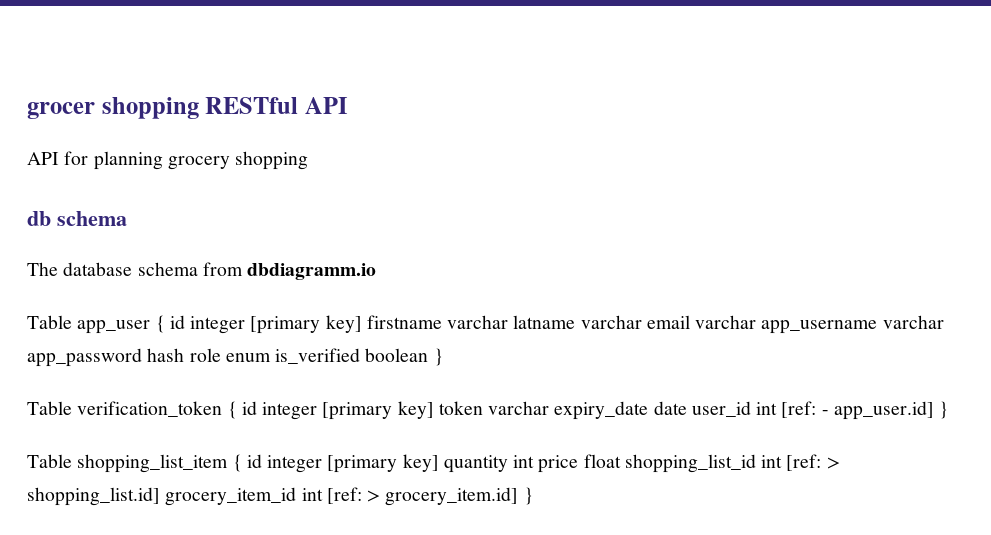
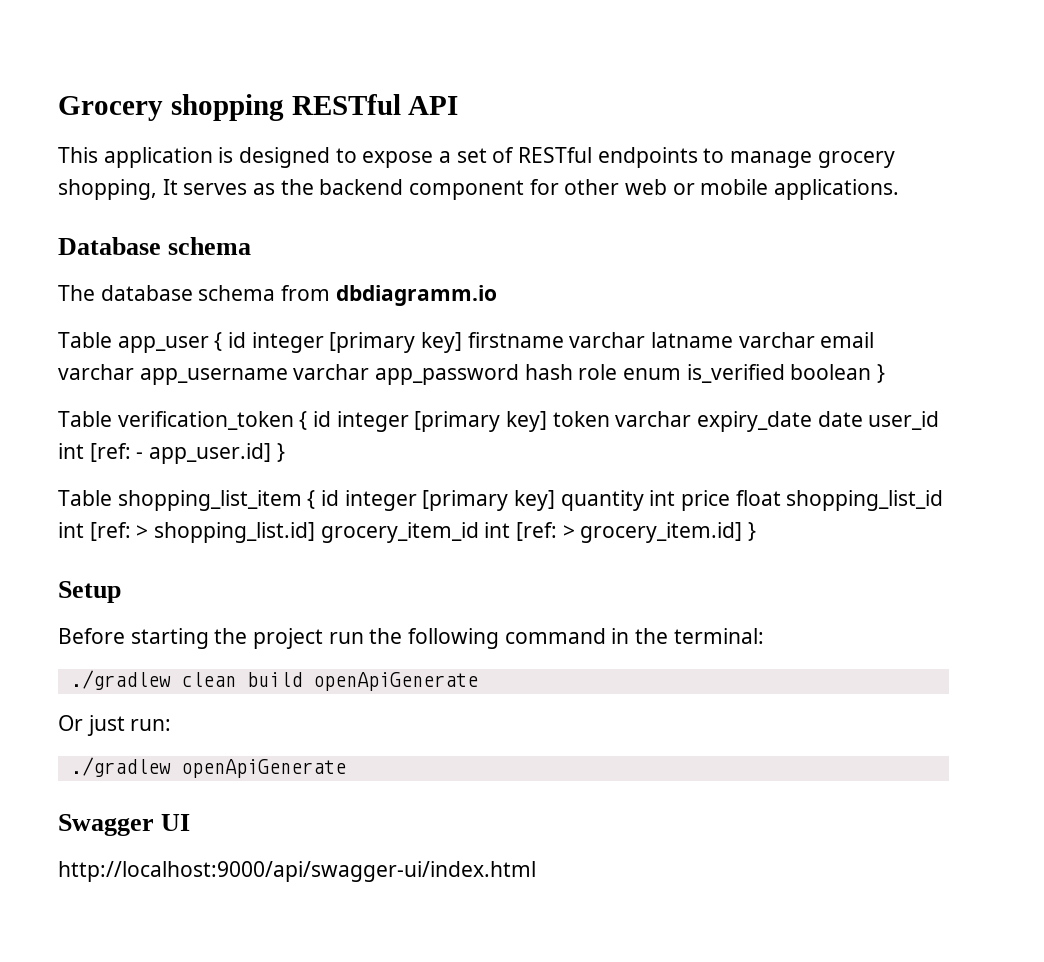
- grocer shopping RESTful API
+ Grocery shopping RESTful API
- API for planning grocery shopping
- db schema
+ This application is designed to expose a set of RESTful endpoints to manage grocery shopping, It serves as the backend component for other web or mobile applications.
+ Database schema
+ Setup
+ Before starting the project run the following command in the terminal:
+ ./gradlew clean build openApiGenerate
+ Or just run:
+ ./gradlew openApiGenerate
+ Swagger UI
+ http://localhost:9000/api/swagger-ui/index.html

